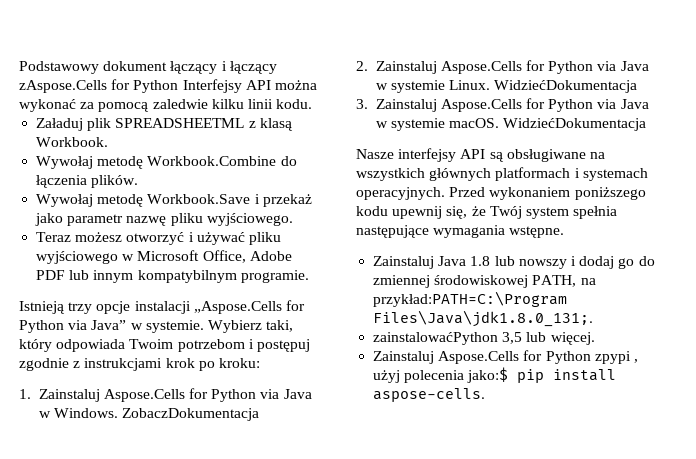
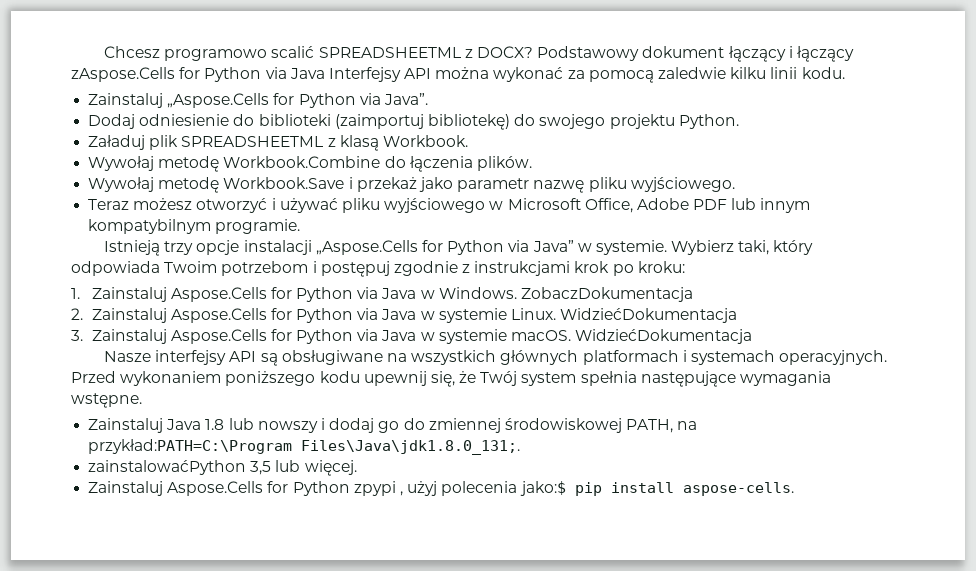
+ Chcesz programowo scalić SPREADSHEETML z DOCX?
- Podstawowy dokument łączący i łączący zAspose.Cells for Python Interfejsy API można wykonać za pomocą zaledwie kilku linii kodu.
+ Podstawowy dokument łączący i łączący zAspose.Cells for Python via Java Interfejsy API można wykonać za pomocą zaledwie kilku linii kodu.
+ Zainstaluj „Aspose.Cells for Python via Java”.
+ Dodaj odniesienie do biblioteki (zaimportuj bibliotekę) do swojego projektu Python.

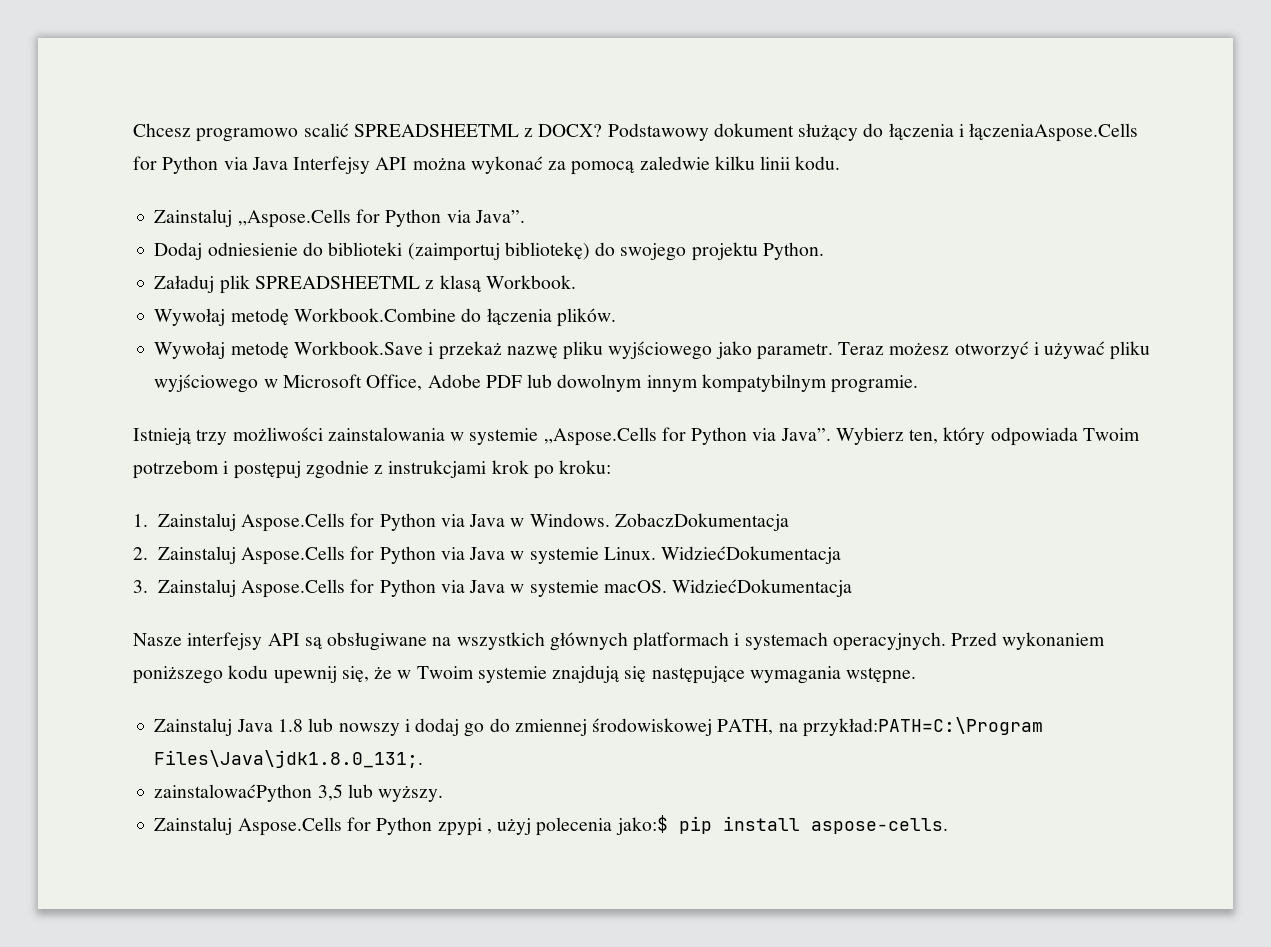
- Podstawowy dokument łączący i łączący zAspose.Cells for Python via Java Interfejsy API można wykonać za pomocą zaledwie kilku linii kodu.
+ Podstawowy dokument służący do łączenia i łączeniaAspose.Cells for Python via Java Interfejsy API można wykonać za pomocą zaledwie kilku linii kodu.
- Wywołaj metodę Workbook.Save i przekaż jako parametr nazwę pliku wyjściowego.
- Teraz możesz otworzyć i używać pliku wyjściowego w Microsoft Office, Adobe PDF lub innym kompatybilnym programie.
+ Wywołaj metodę Workbook.Save i przekaż nazwę pliku wyjściowego jako parametr. Teraz możesz otworzyć i używać pliku wyjściowego w Microsoft Office, Adobe PDF lub dowolnym innym kompatybilnym programie.
- Istnieją trzy opcje instalacji „Aspose.Cells for Python via Java” w systemie. Wybierz taki, który odpowiada Twoim potrzebom i postępuj zgodnie z instrukcjami krok po kroku:
+ Istnieją trzy możliwości zainstalowania w systemie „Aspose.Cells for Python via Java”. Wybierz ten, który odpowiada Twoim potrzebom i postępuj zgodnie z instrukcjami krok po kroku:
- Przed wykonaniem poniższego kodu upewnij się, że Twój system spełnia następujące wymagania wstępne.
+ Przed wykonaniem poniższego kodu upewnij się, że w Twoim systemie znajdują się następujące wymagania wstępne.
- zainstalowaćPython 3,5 lub więcej.
+ zainstalowaćPython 3,5 lub wyższy.

